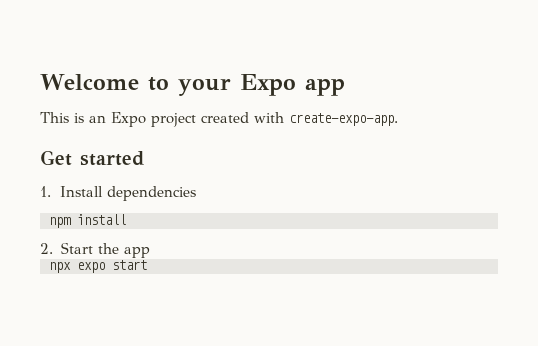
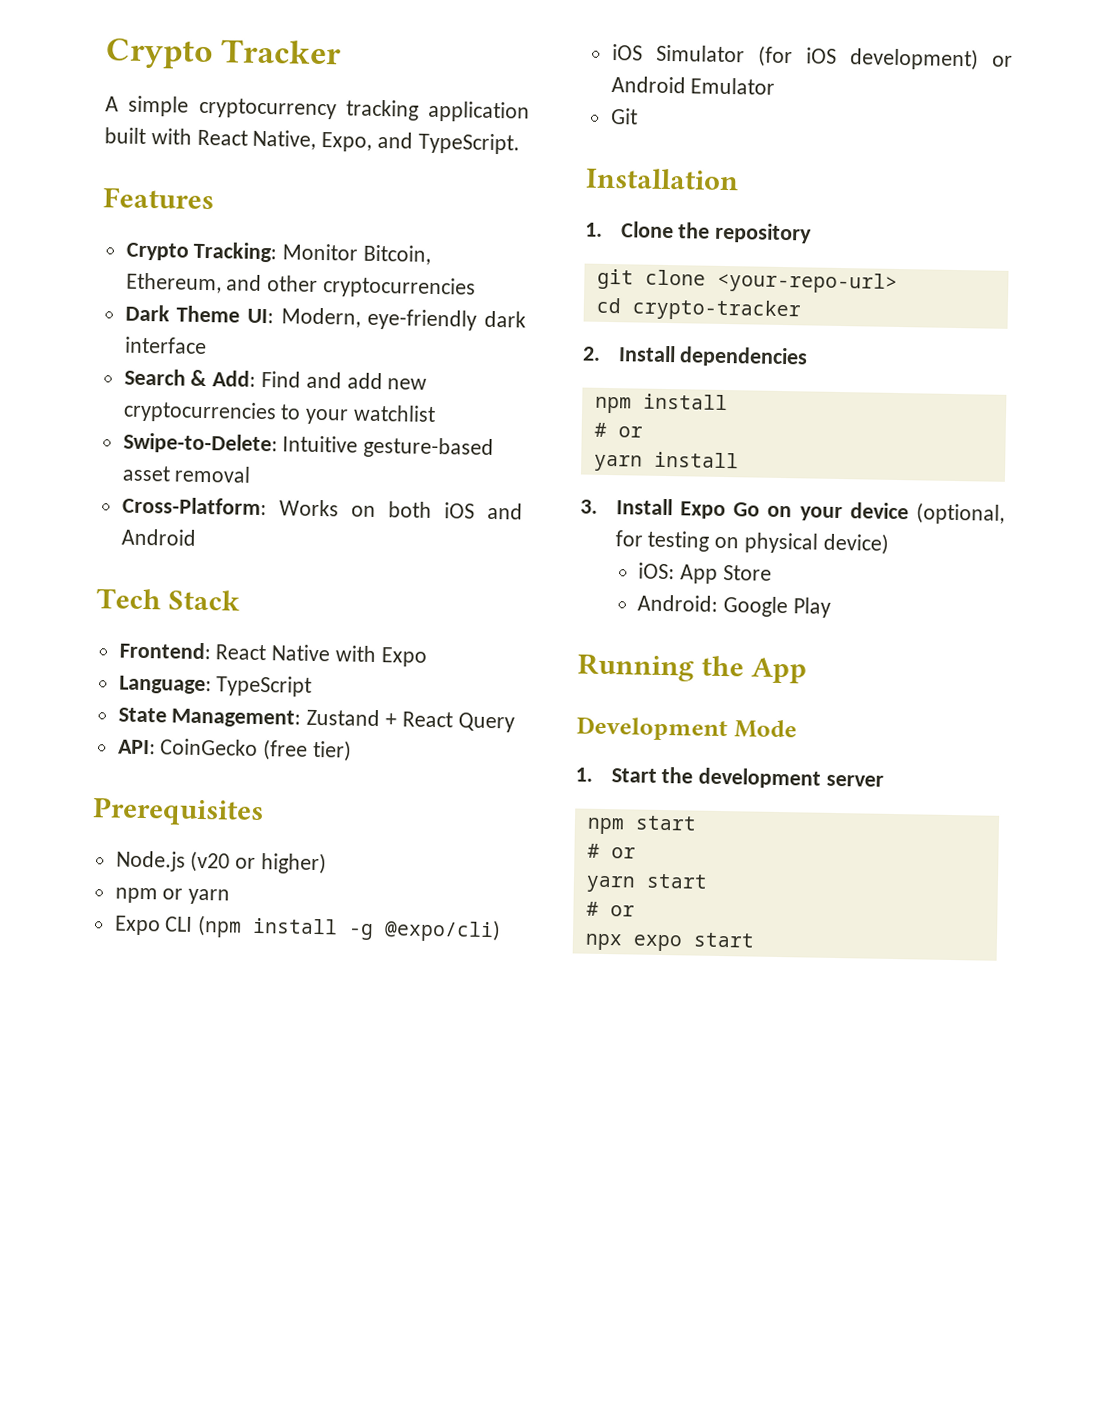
- Welcome to your Expo app
- This is an Expo project created with create-expo-app.
- Get started
- 1. Install dependencies
+ Crypto Tracker
+ A simple cryptocurrency tracking application built with React Native, Expo, and TypeScript.
+ Features
+ Crypto Tracking: Monitor Bitcoin, Ethereum, and other cryptocurrencies
+ Dark Theme UI: Modern, eye-friendly dark interface
+ Search & Add: Find and add new cryptocurrencies to your watchlist
+ Swipe-to-Delete: Intuitive gesture-based asset removal
+ Cross-Platform: Works on both iOS and Android
+ Tech Stack
+ Frontend: React Native with Expo
+ Language: TypeScript
+ State Management: Zustand + React Query
+ API: CoinGecko (free tier)
+ Prerequisites
+ Node.js (v20 or higher)
+ npm or yarn
+ Expo CLI (npm install -g @expo/cli)
+ iOS Simulator (for iOS development) or Android Emulator
+ Git
+ Installation
+ 1. Clone the repository
+ git clone <your-repo-url>
+ cd crypto-tracker
+ 2. Install dependencies
  npm install
- 2. Start the app
+ # or
+ yarn install
+ 3. Install Expo Go on your device (optional, for testing on physical device)
+ iOS: App Store
+ Android: Google Play
+ Running the App
+ Development Mode
+ 1. Start the development server
+ npm start
+ # or
+ yarn start
+ # or

